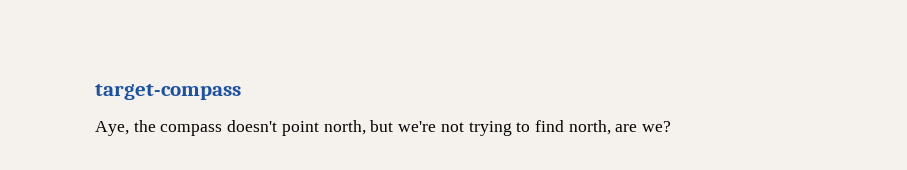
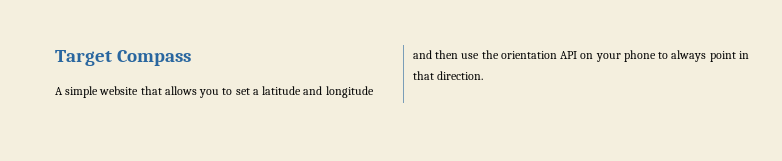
- target-compass
- Aye, the compass doesn't point north, but we're not trying to find north, are we?
+ Target Compass
+ A simple website that allows you to set a latitude and longitude and then use the orientation API on your phone to always point in that direction.

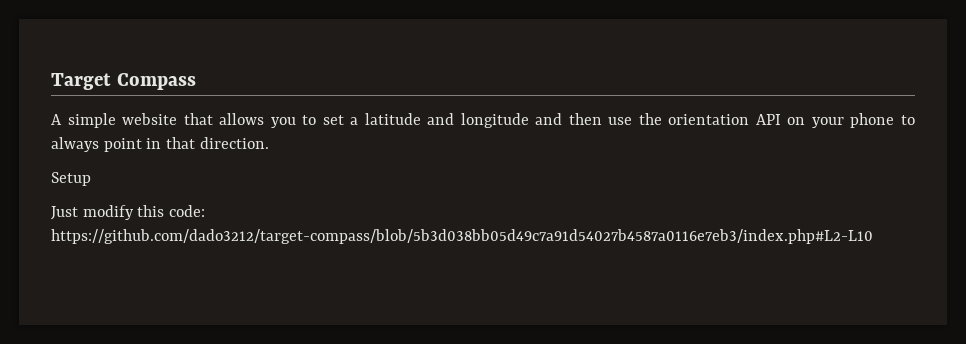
+ Setup
+ Just modify this code: https://github.com/dado3212/target-compass/blob/5b3d038bb05d49c7a91d54027b4587a0116e7eb3/index.php#L2-L10

